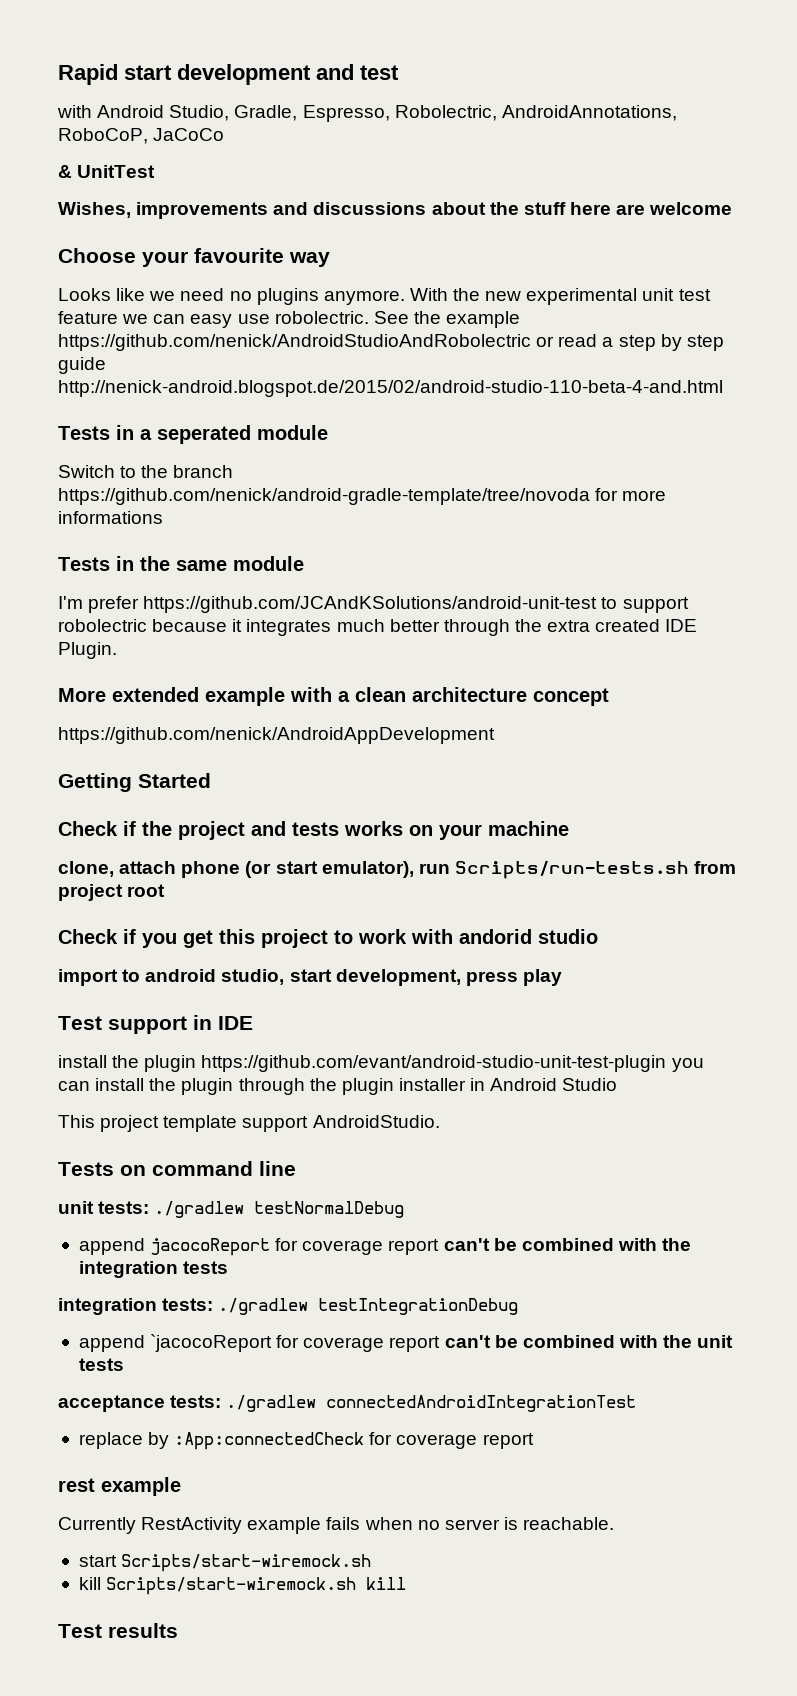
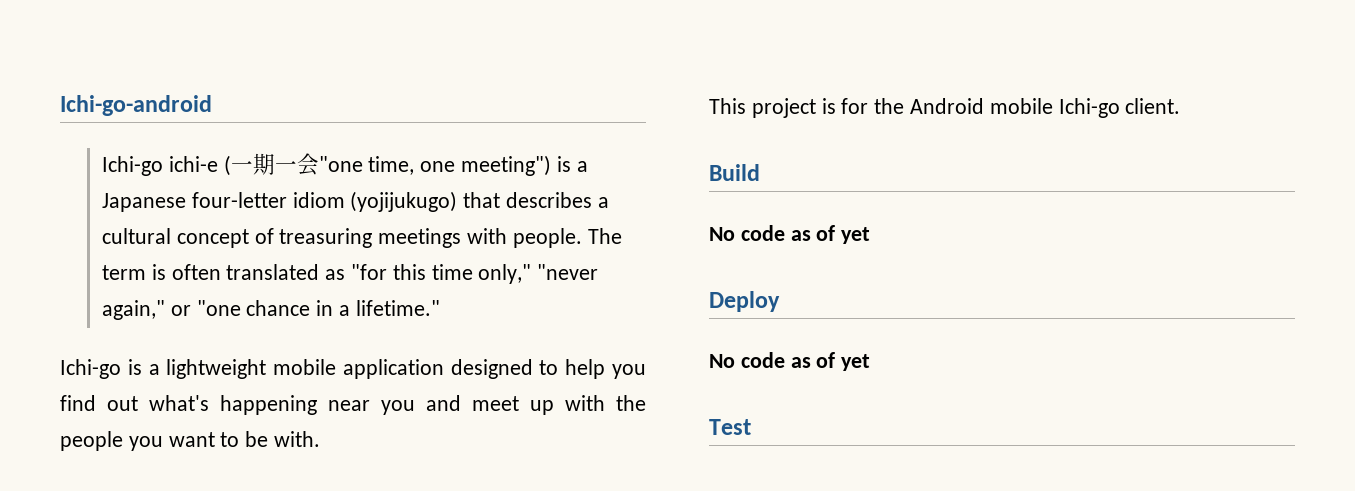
- Rapid start development and test
- with Android Studio, Gradle, Espresso, Robolectric, AndroidAnnotations, RoboCoP, JaCoCo
- & UnitTest
- Wishes, improvements and discussions about the stuff here are welcome
- Choose your favourite way
- Looks like we need no plugins anymore. With the new experimental unit test feature we can easy use robolectric. See the example https://github.com/nenick/AndroidStudioAndRobolectric or read a step by step guide http://nenick-android.blogspot.de/2015/02/android-studio-110-beta-4-and.html
- Tests in a seperated module
- Switch to the branch https://github.com/nenick/android-gradle-template/tree/novoda for more informations
- Tests in the same module
- I'm prefer https://github.com/JCAndKSolutions/android-unit-test to support robolectric because it integrates much better through the extra created IDE Plugin.
- More extended example with a clean architecture concept
- https://github.com/nenick/AndroidAppDevelopment
- Getting Started
- Check if the project and tests works on your machine
- clone, attach phone (or start emulator), run Scripts/run-tests.sh from project root
- Check if you get this project to work with andorid studio
- import to android studio, start development, press play
- Test support in IDE
- install the plugin https://github.com/evant/android-studio-unit-test-plugin you can install the plugin through the plugin installer in Android Studio
- This project template support AndroidStudio.
- Tests on command line
- unit tests: ./gradlew testNormalDebug
- append jacocoReport for coverage report can't be combined with the integration tests
- integration tests: ./gradlew testIntegrationDebug
- append `jacocoReport for coverage report can't be combined with the unit tests
- acceptance tests: ./gradlew connectedAndroidIntegrationTest
- replace by :App:connectedCheck for coverage report
- rest example
- Currently RestActivity example fails when no server is reachable.
- start Scripts/start-wiremock.sh
- kill Scripts/start-wiremock.sh kill
- Test results
+ Ichi-go-android
+ Ichi-go ichi-e (一期一会"one time, one meeting") is a Japanese four-letter idiom (yojijukugo) that describes a cultural concept of treasuring meetings with people. The term is often translated as "for this time only," "never again," or "one chance in a lifetime."
+ Ichi-go is a lightweight mobile application designed to help you find out what's happening near you and meet up with the people you want to be with.
+ This project is for the Android mobile Ichi-go client.
+ Build
+ No code as of yet
+ Deploy
+ No code as of yet
+ Test

